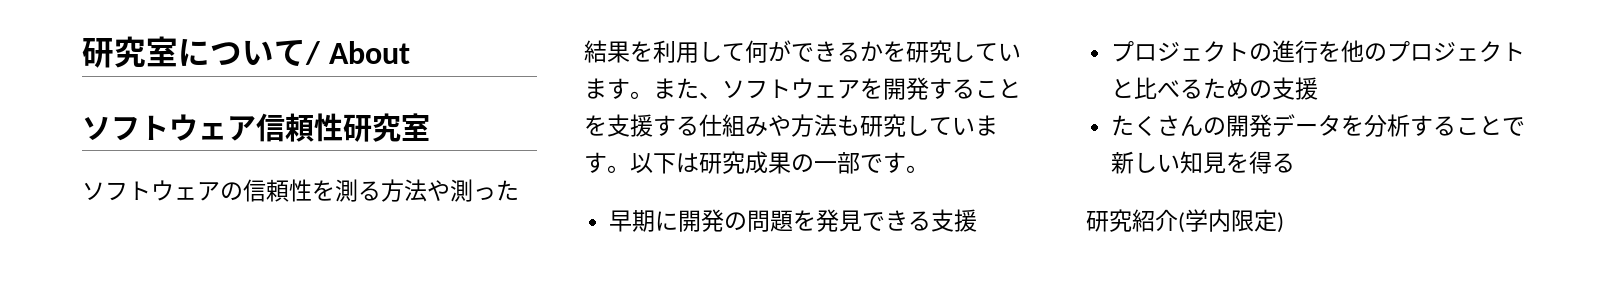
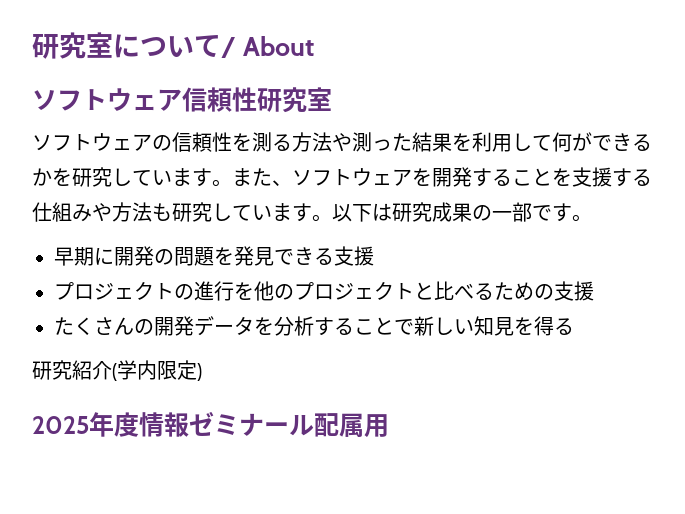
+ 2025年度情報ゼミナール配属用

